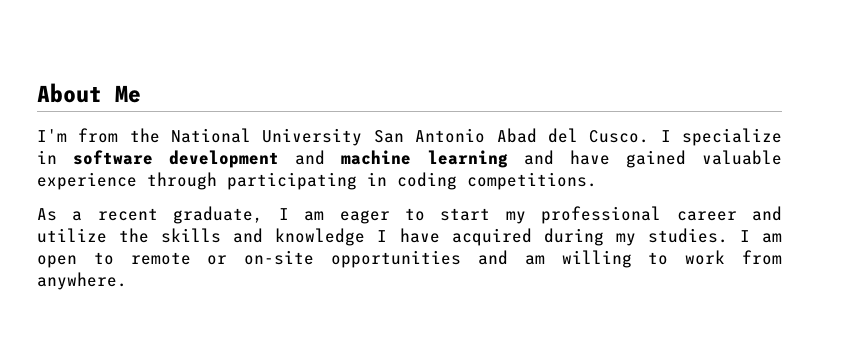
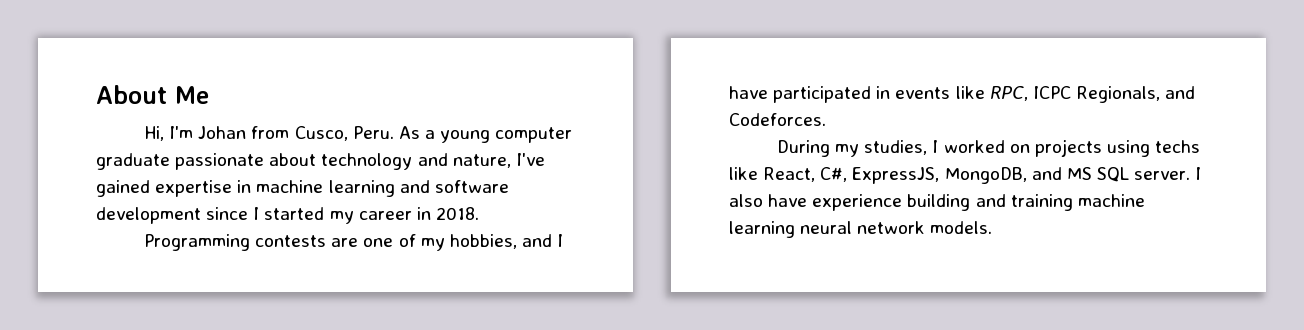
- I'm from the National University San Antonio Abad del Cusco. I specialize in software development and machine learning and have gained valuable experience through participating in coding competitions.
- As a recent graduate, I am eager to start my professional career and utilize the skills and knowledge I have acquired during my studies. I am open to remote or on-site opportunities and am willing to work from anywhere.
+ Hi, I'm Johan from Cusco, Peru. As a young computer graduate passionate about technology and nature, I've gained expertise in machine learning and software development since I started my career in 2018.
+ Programming contests are one of my hobbies, and I have participated in events like RPC, ICPC Regionals, and Codeforces.
+ During my studies, I worked on projects using techs like React, C#, ExpressJS, MongoDB, and MS SQL server. I also have experience building and training machine learning neural network models.

